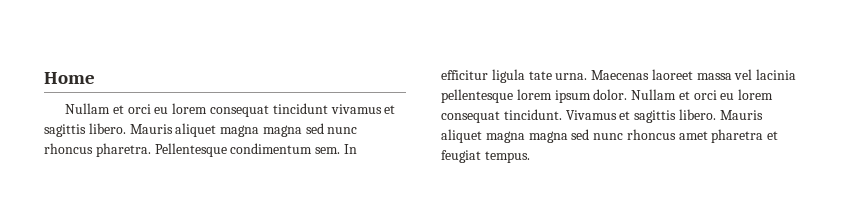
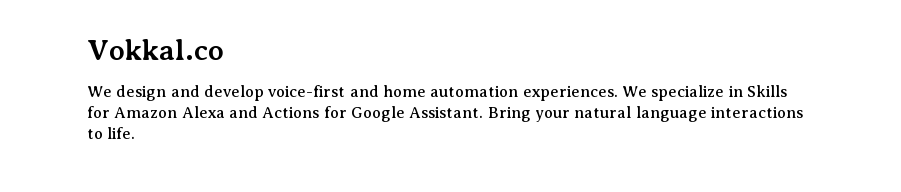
- Home
- Nullam et orci eu lorem consequat tincidunt vivamus et sagittis libero. Mauris aliquet magna magna sed nunc rhoncus pharetra. Pellentesque condimentum sem. In efficitur ligula tate urna. Maecenas laoreet massa vel lacinia pellentesque lorem ipsum dolor. Nullam et orci eu lorem consequat tincidunt. Vivamus et sagittis libero. Mauris aliquet magna magna sed nunc rhoncus amet pharetra et feugiat tempus.
+ Vokkal.co
+ We design and develop voice-first and home automation experiences. We specialize in Skills for Amazon Alexa and Actions for Google Assistant. Bring your natural language interactions to life.

